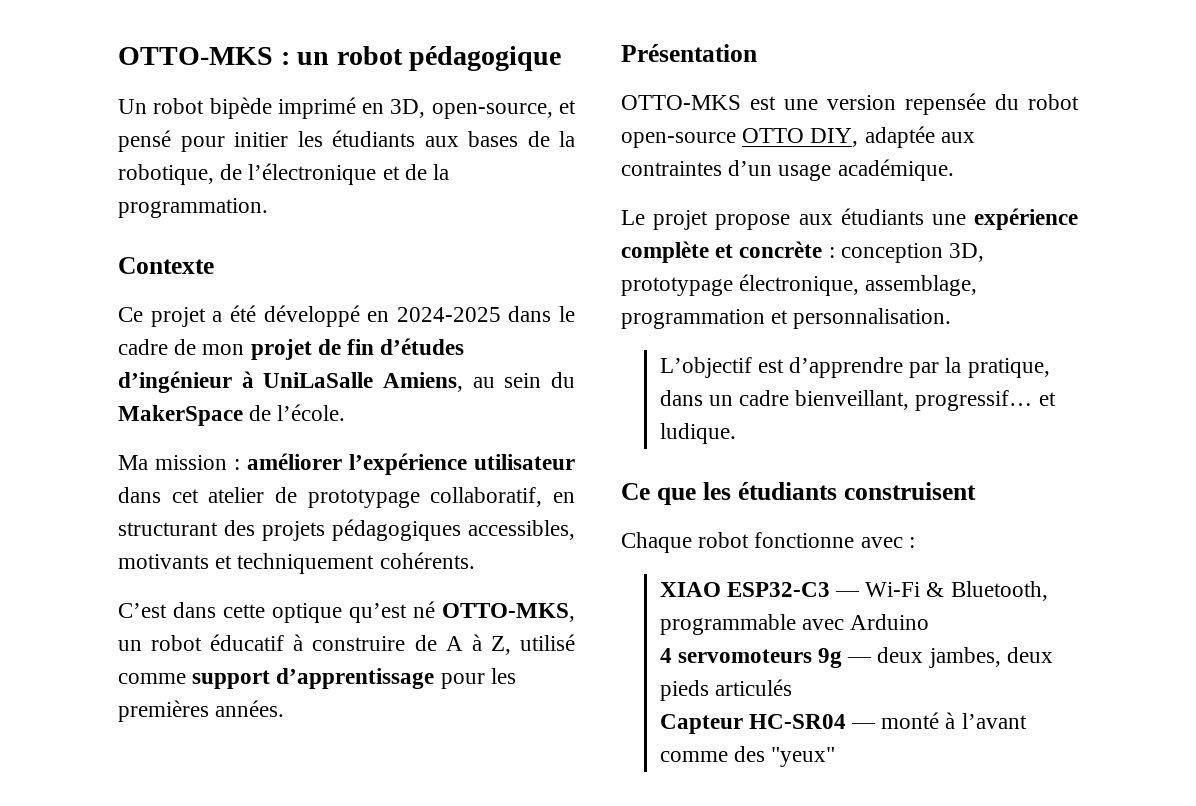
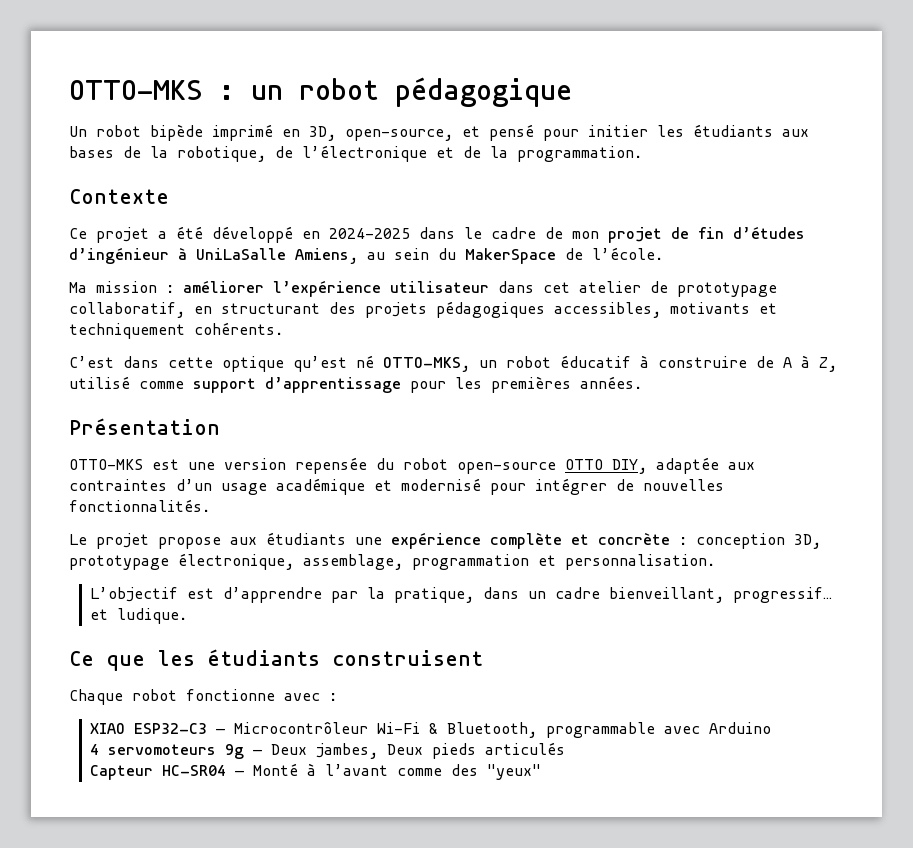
- OTTO-MKS est une version repensée du robot open-source OTTO DIY, adaptée aux contraintes d’un usage académique.
+ OTTO-MKS est une version repensée du robot open-source OTTO DIY, adaptée aux contraintes d’un usage académique et modernisé pour intégrer de nouvelles fonctionnalités.
- XIAO ESP32-C3 — Wi-Fi & Bluetooth, programmable avec Arduino
+ XIAO ESP32-C3 — Microcontrôleur Wi-Fi & Bluetooth, programmable avec Arduino
- 4 servomoteurs 9g — deux jambes, deux pieds articulés
+ 4 servomoteurs 9g — Deux jambes, Deux pieds articulés
- Capteur HC-SR04 — monté à l’avant comme des "yeux"
+ Capteur HC-SR04 — Monté à l’avant comme des "yeux"

